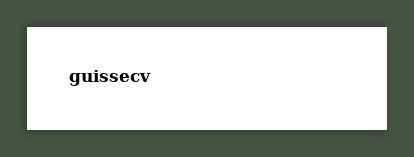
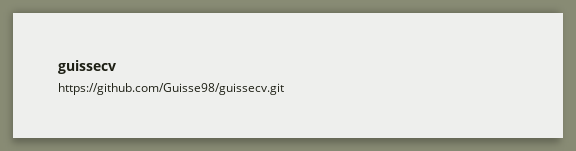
+ https://github.com/Guisse98/guissecv.git

